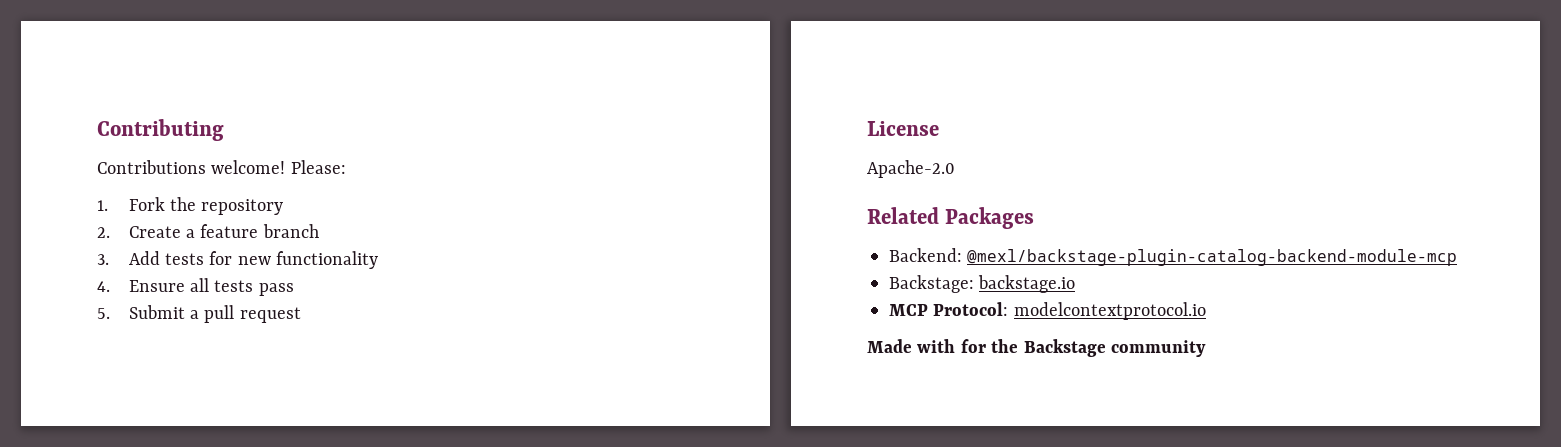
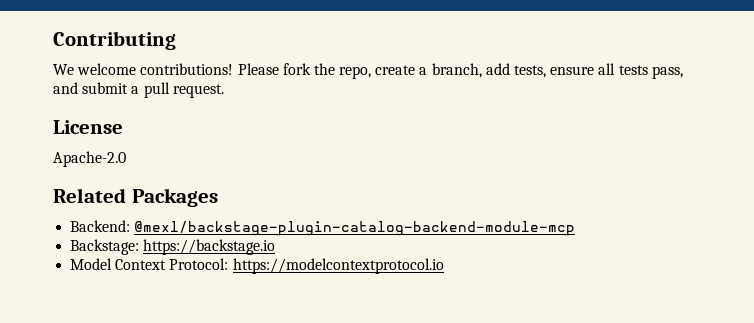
- Contributions welcome! Please:
- 1. Fork the repository
- 2. Create a feature branch
- 3. Add tests for new functionality
- 4. Ensure all tests pass
- 5. Submit a pull request
+ We welcome contributions! Please fork the repo, create a branch, add tests, ensure all tests pass, and submit a pull request.
- Backstage: backstage.io
- MCP Protocol: modelcontextprotocol.io
- Made with for the Backstage community
+ Backstage: https://backstage.io
+ Model Context Protocol: https://modelcontextprotocol.io

